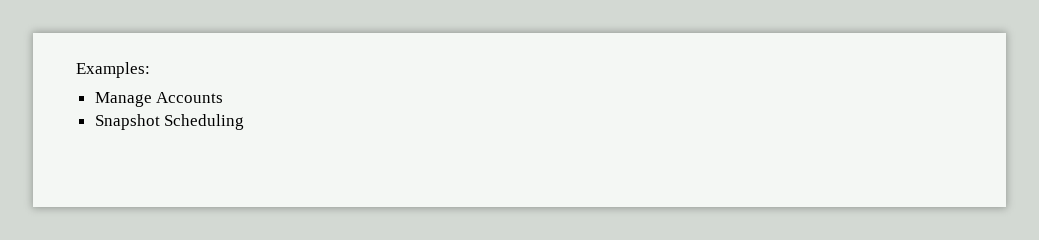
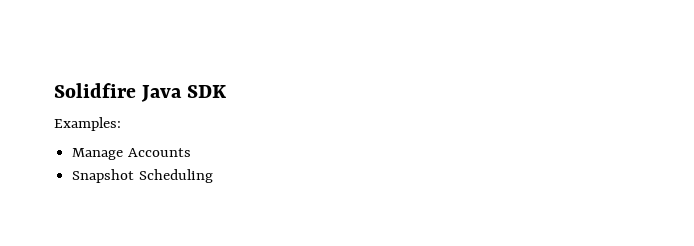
+ Solidfire Java SDK

